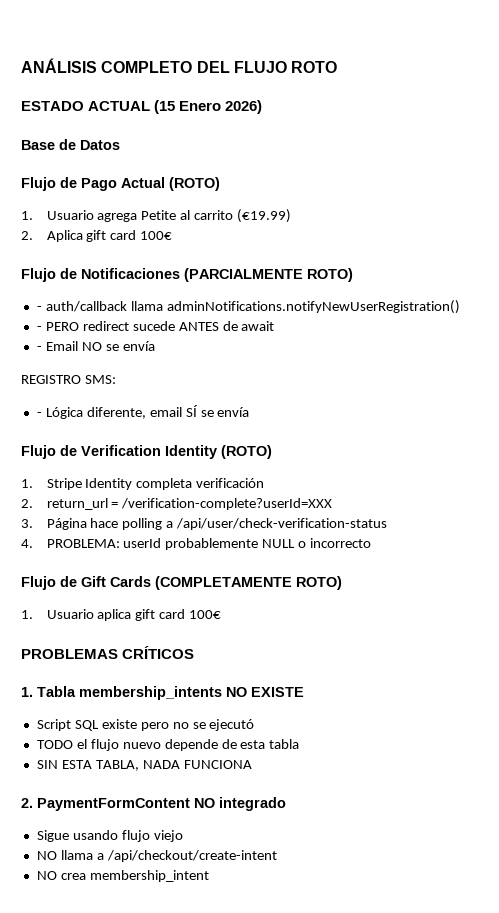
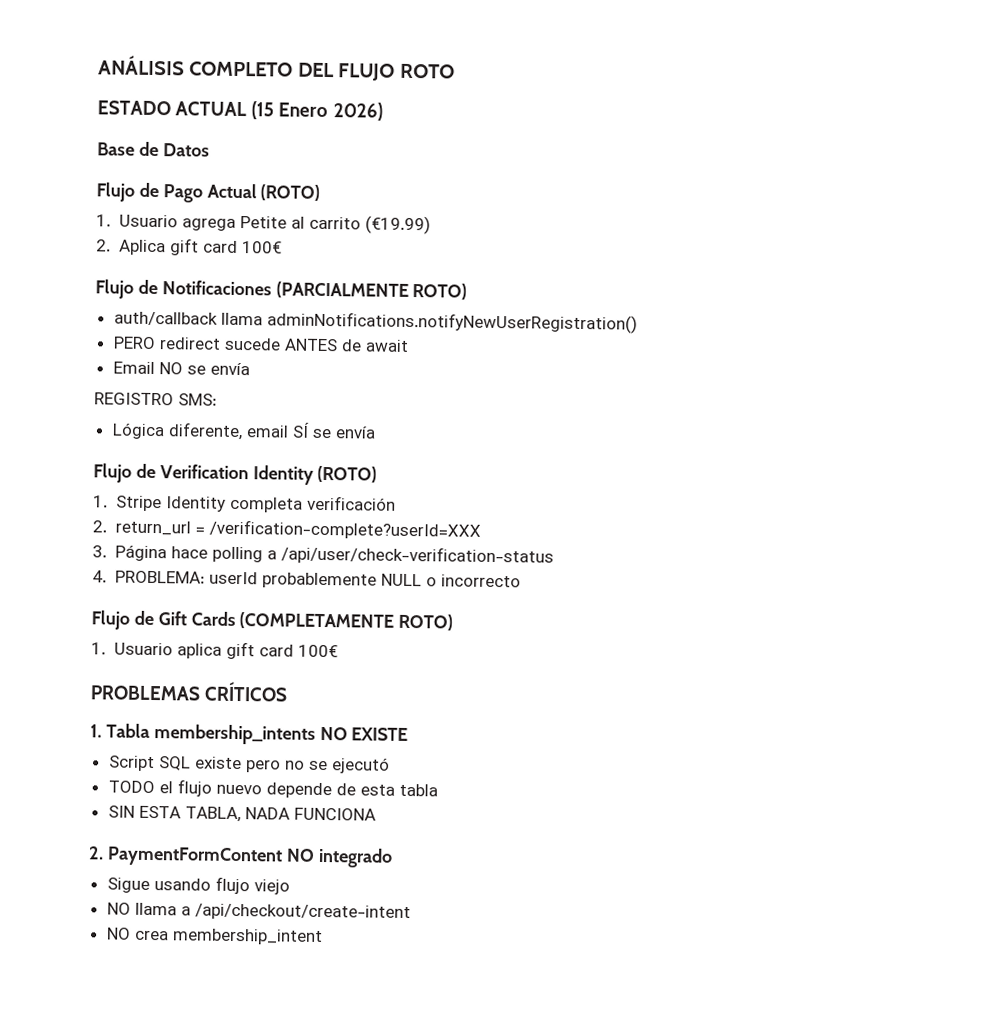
- - auth/callback llama adminNotifications.notifyNewUserRegistration()
+ auth/callback llama adminNotifications.notifyNewUserRegistration()
- - PERO redirect sucede ANTES de await
+ PERO redirect sucede ANTES de await
- - Email NO se envía
+ Email NO se envía
- - Lógica diferente, email SÍ se envía
+ Lógica diferente, email SÍ se envía

